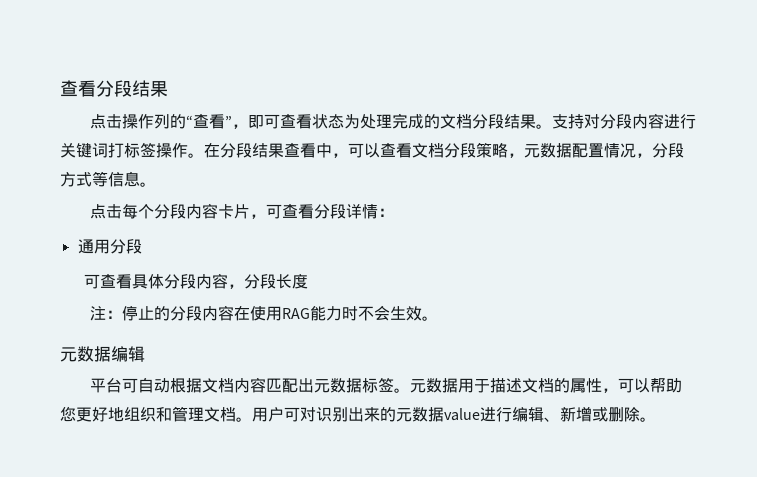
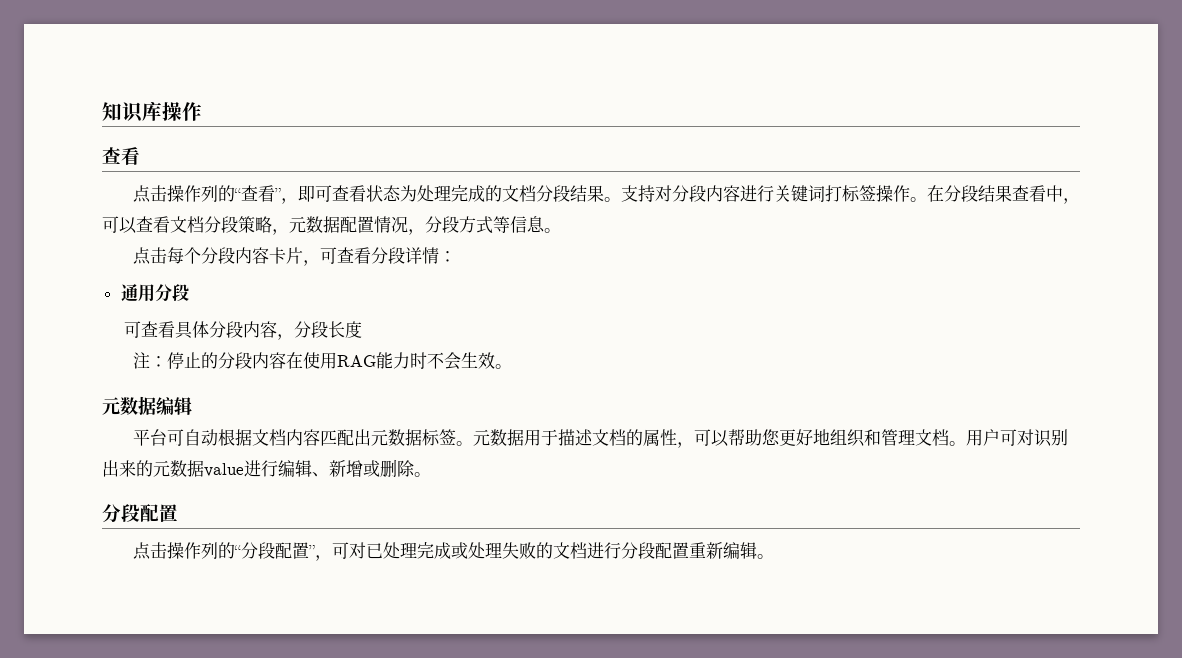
- 查看分段结果
+ 知识库操作
+ 查看
  用户可对识别出来的元数据value进行编辑、新增或删除。
+ 分段配置
+ 点击操作列的“分段配置”，可对已处理完成或处理失败的文档进行分段配置重新编辑。

